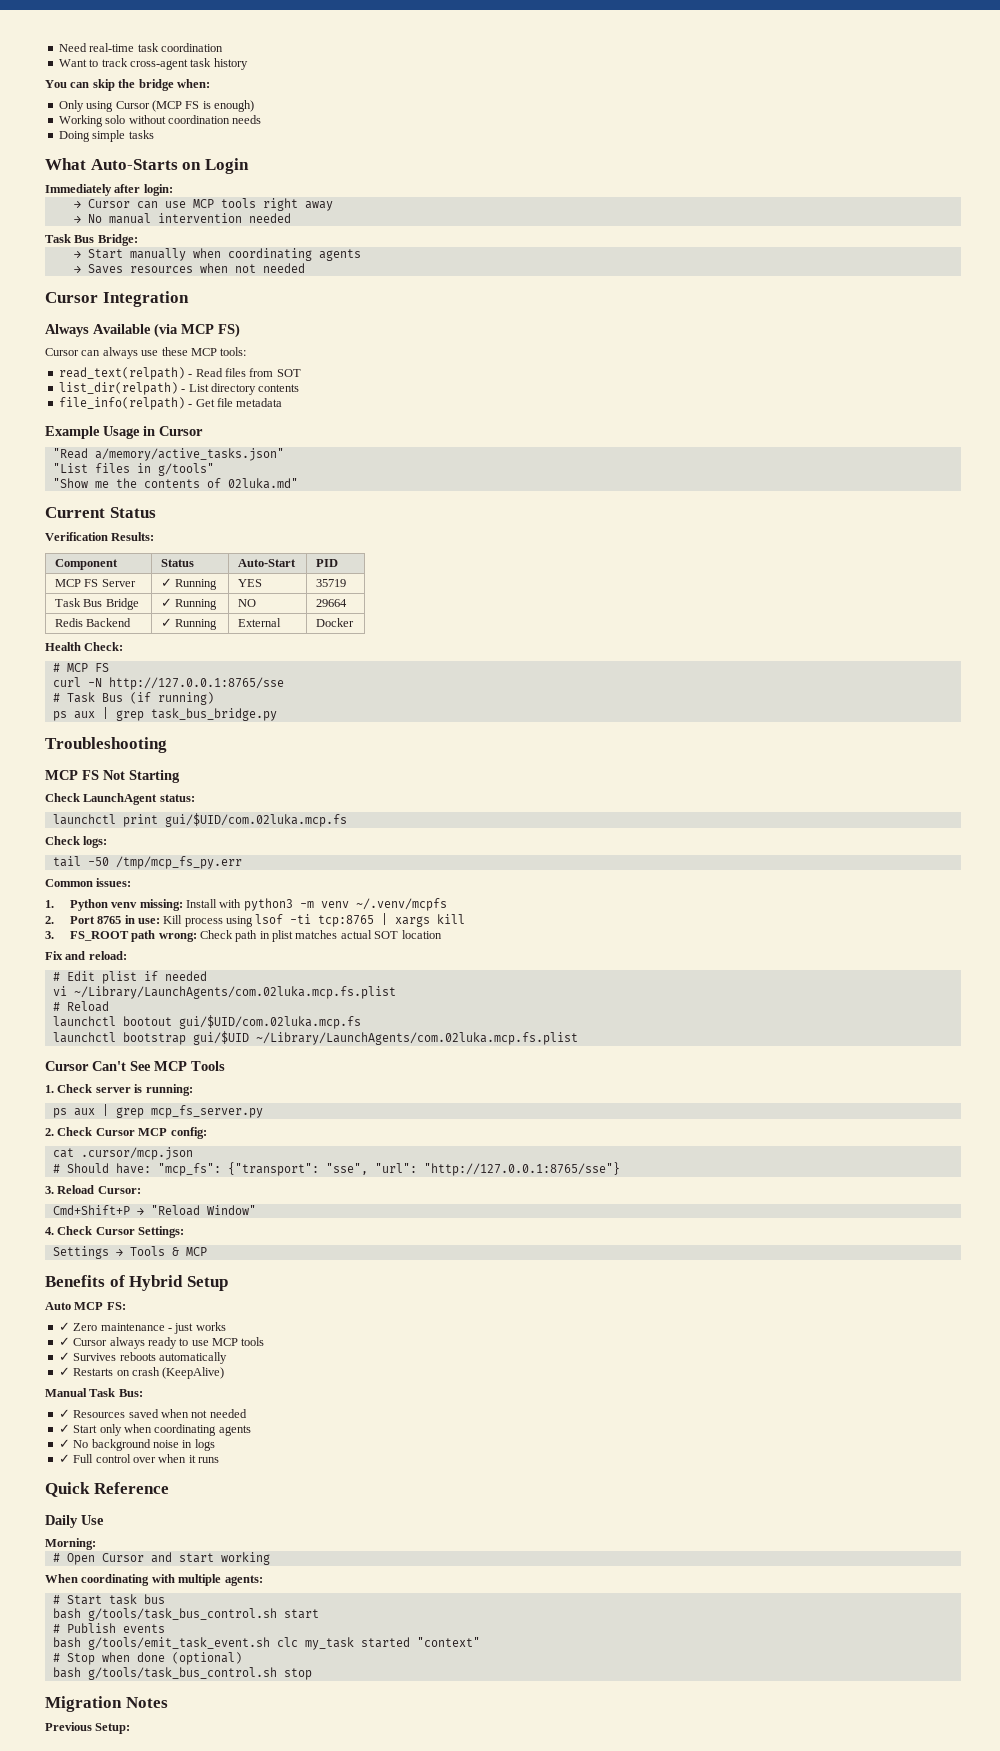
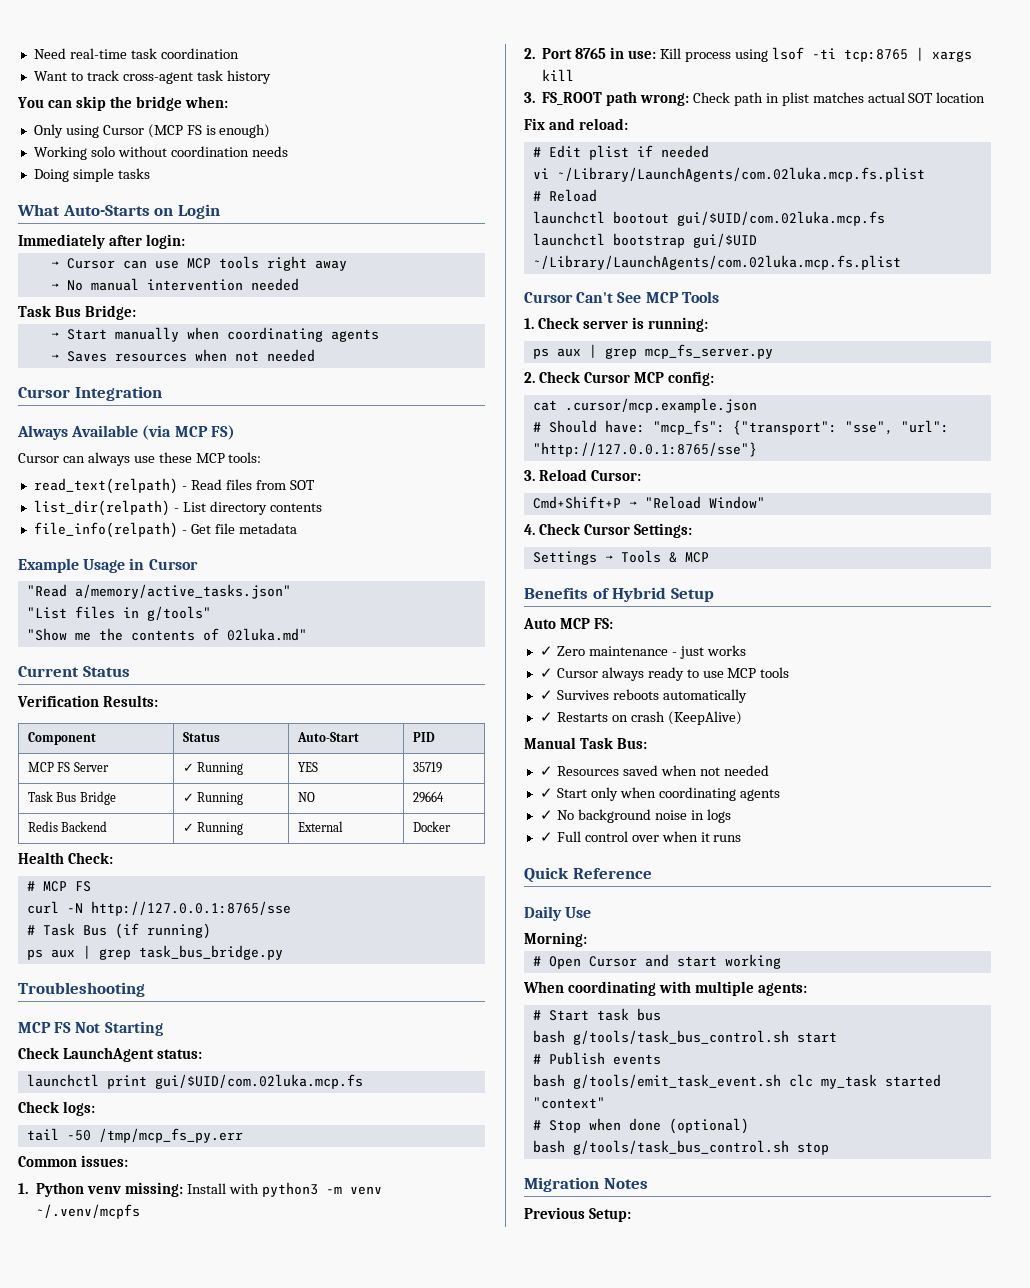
- cat .cursor/mcp.json
+ cat .cursor/mcp.example.json

